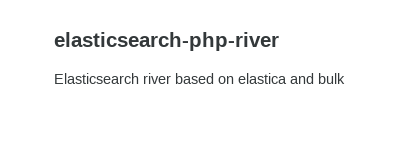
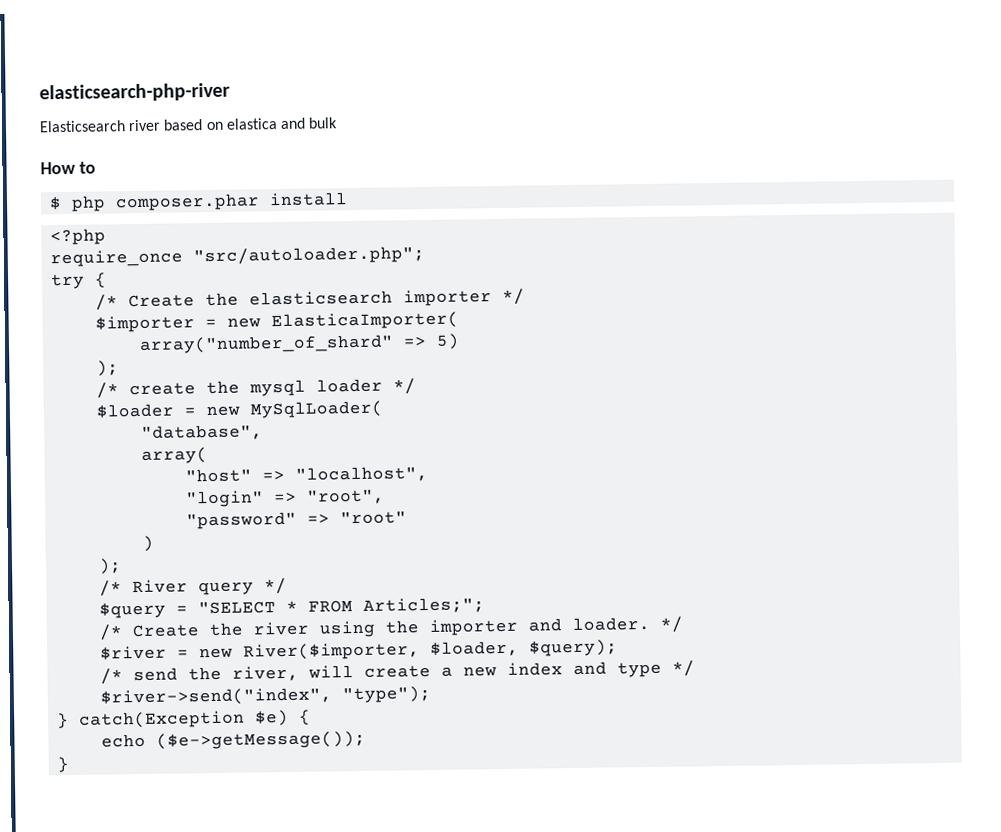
+ How to
+ $ php composer.phar install
+ <?php
+ require_once "src/autoloader.php";
+ try {
+ /* Create the elasticsearch importer */
+ $importer = new ElasticaImporter(
+ array("number_of_shard" => 5)
+ );
+ /* create the mysql loader */
+ $loader = new MySqlLoader(
+ "database",
+ array(
+ "host" => "localhost",
+ "login" => "root",
+ "password" => "root"
+ )
+ );
+ /* River query */
+ $query = "SELECT * FROM Articles;";
+ /* Create the river using the importer and loader. */
+ $river = new River($importer, $loader, $query);
+ /* send the river, will create a new index and type */
+ $river->send("index", "type");
+ } catch(Exception $e) {
+ echo ($e->getMessage());
+ }

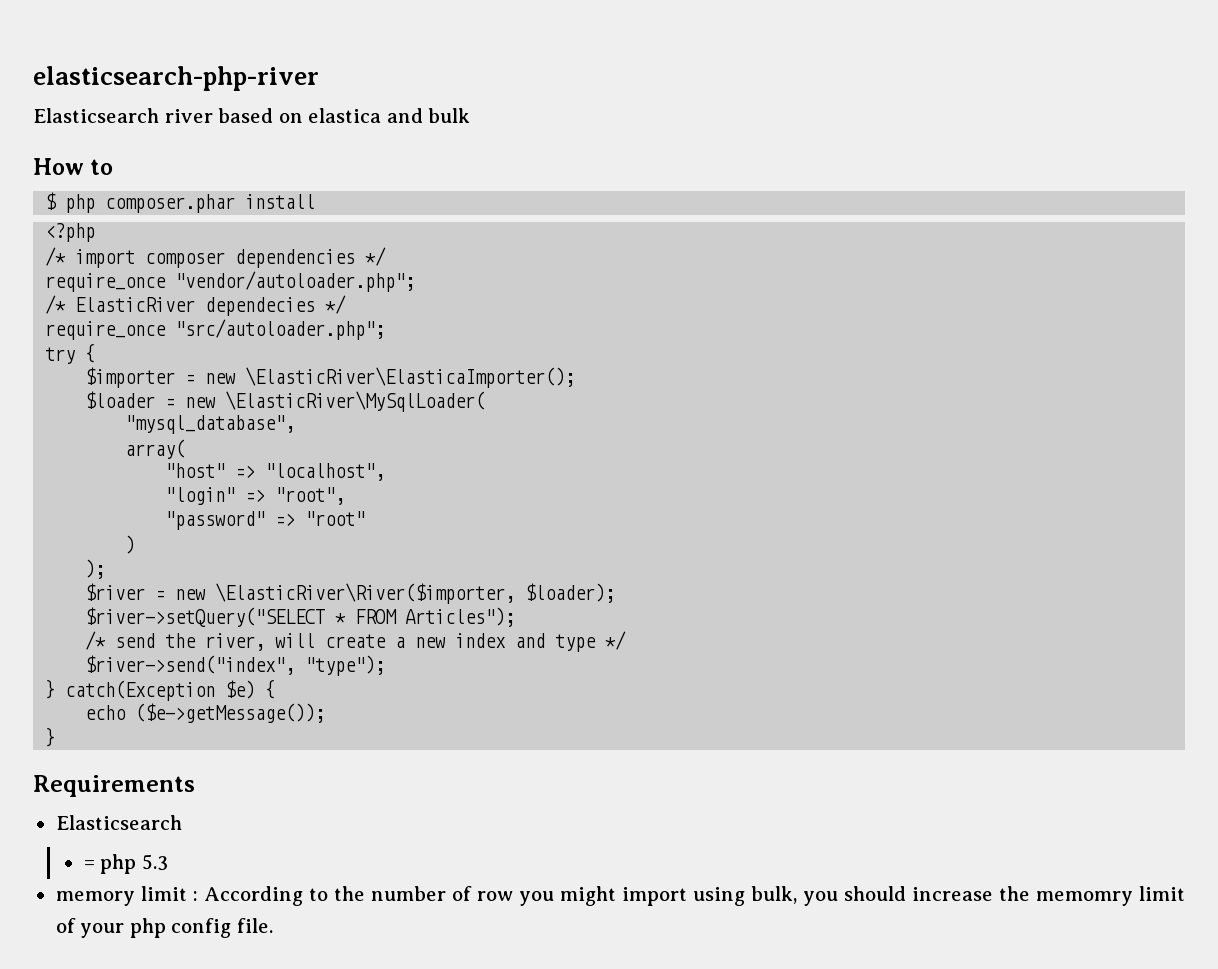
+ /* import composer dependencies */
+ require_once "vendor/autoloader.php";
+ /* ElasticRiver dependecies */
  require_once "src/autoloader.php";
  try {
- /* Create the elasticsearch importer */
- $importer = new ElasticaImporter(
- array("number_of_shard" => 5)
- );
- /* create the mysql loader */
+ $importer = new \ElasticRiver\ElasticaImporter();
- $loader = new MySqlLoader(
- "database",
+ $loader = new \ElasticRiver\MySqlLoader(
+ "mysql_database",
- /* River query */
- $query = "SELECT * FROM Articles;";
- /* Create the river using the importer and loader. */
- $river = new River($importer, $loader, $query);
+ $river = new \ElasticRiver\River($importer, $loader);
+ $river->setQuery("SELECT * FROM Articles");
+ Requirements
+ Elasticsearch
+ = php 5.3
+ memory limit : According to the number of row you might import using bulk, you should increase the memomry limit of your php config file.

